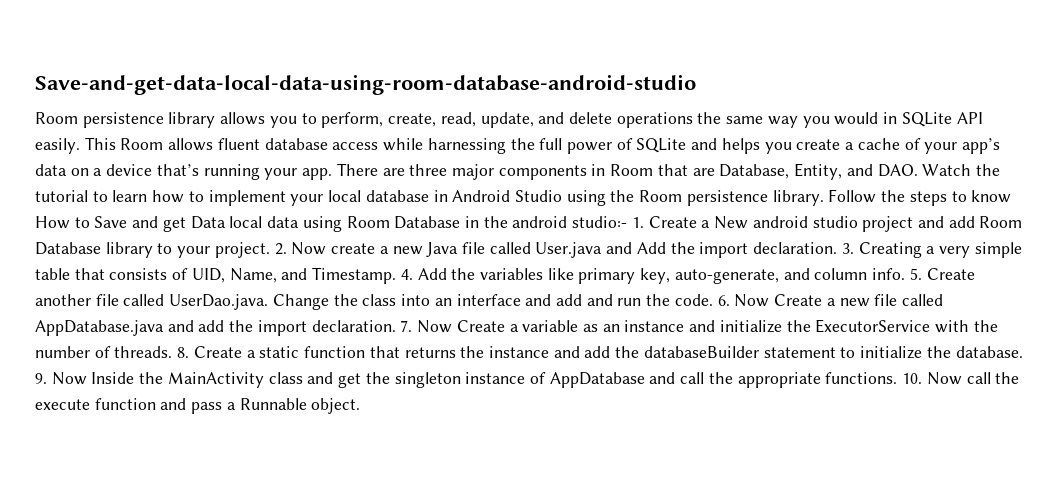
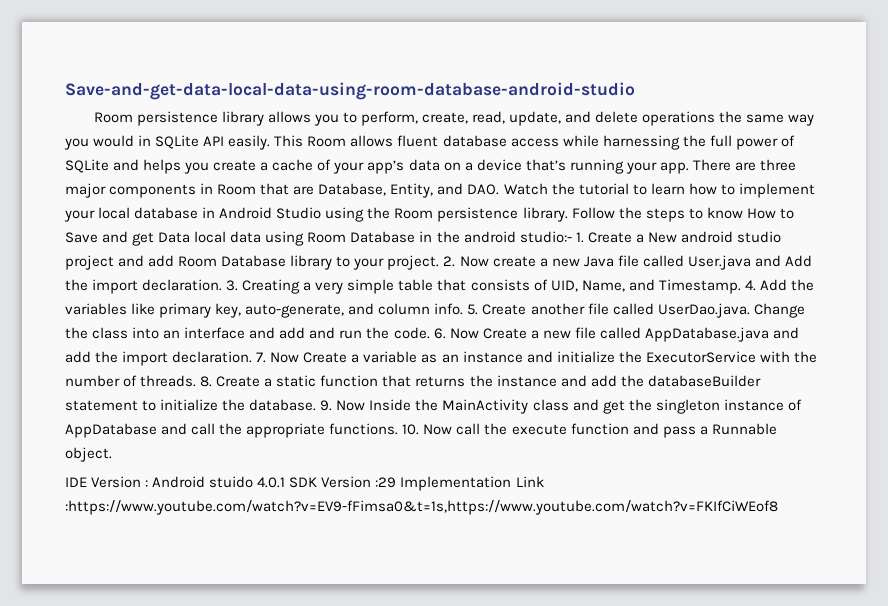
+ IDE Version : Android stuido 4.0.1 SDK Version :29 Implementation Link :https://www.youtube.com/watch?v=EV9-fFimsa0&t=1s,https://www.youtube.com/watch?v=FKIfCiWEof8

